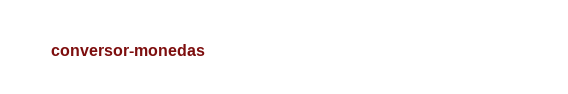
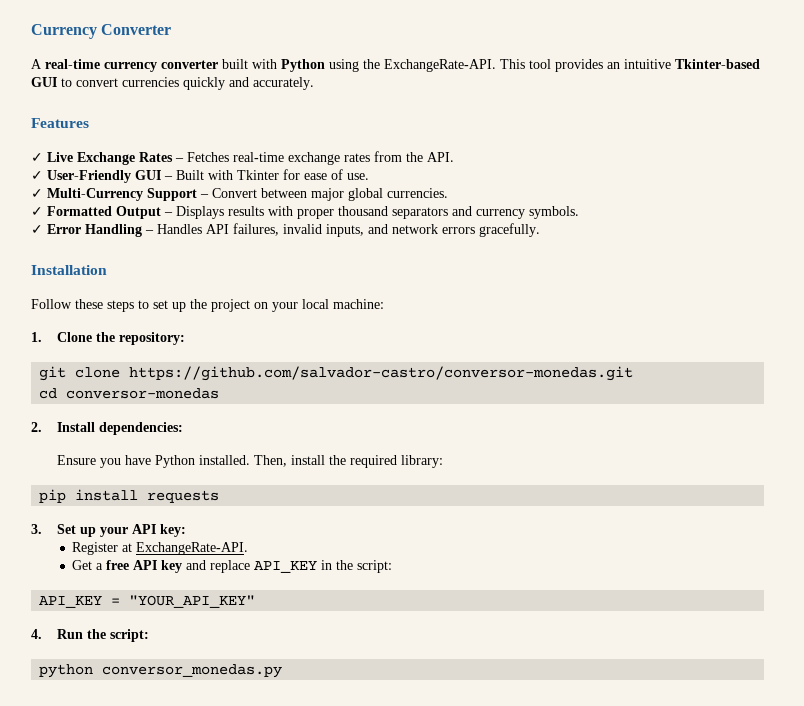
- conversor-monedas
+ Currency Converter
+ A real-time currency converter built with Python using the ExchangeRate-API. This tool provides an intuitive Tkinter-based GUI to convert currencies quickly and accurately.
+ Features
+ ✓ Live Exchange Rates – Fetches real-time exchange rates from the API.
+ ✓ User-Friendly GUI – Built with Tkinter for ease of use.
+ ✓ Multi-Currency Support – Convert between major global currencies.
+ ✓ Formatted Output – Displays results with proper thousand separators and currency symbols.
+ ✓ Error Handling – Handles API failures, invalid inputs, and network errors gracefully.
+ Installation
+ Follow these steps to set up the project on your local machine:
+ 1. Clone the repository:
+ git clone https://github.com/salvador-castro/conversor-monedas.git
+ cd conversor-monedas
+ 2. Install dependencies:
+ Ensure you have Python installed. Then, install the required library:
+ pip install requests
+ 3. Set up your API key:
+ Register at ExchangeRate-API.
+ Get a free API key and replace API_KEY in the script:
+ API_KEY = "YOUR_API_KEY"
+ 4. Run the script:
+ python conversor_monedas.py

